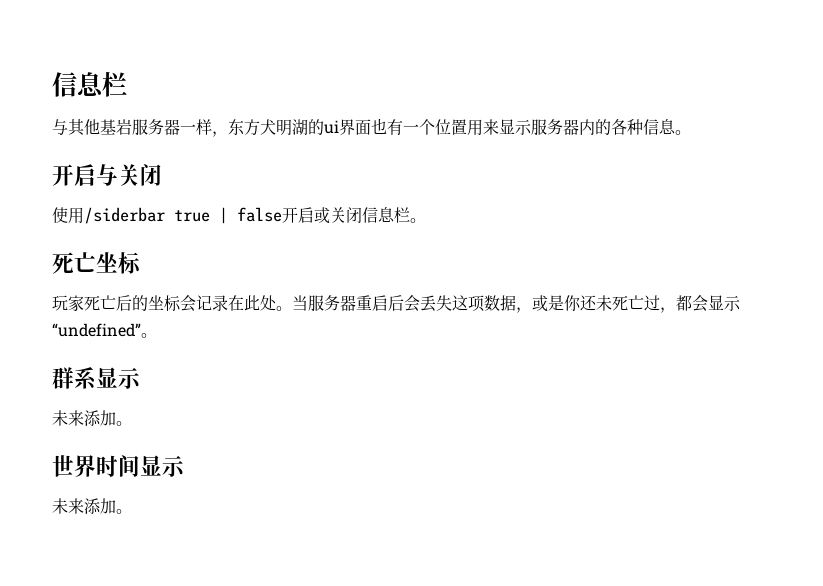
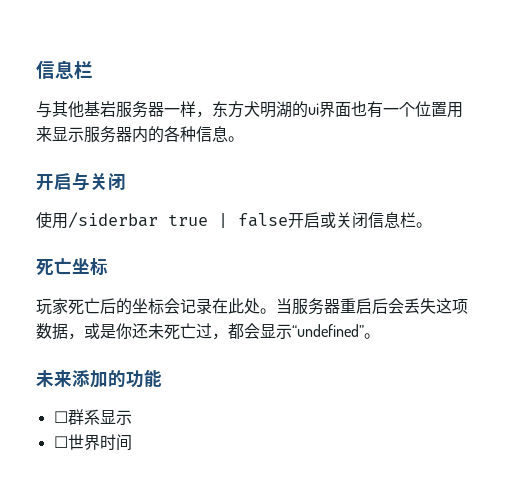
- 群系显示
- 未来添加。
- 世界时间显示
- 未来添加。
+ 未来添加的功能
+ ☐群系显示
+ ☐世界时间

